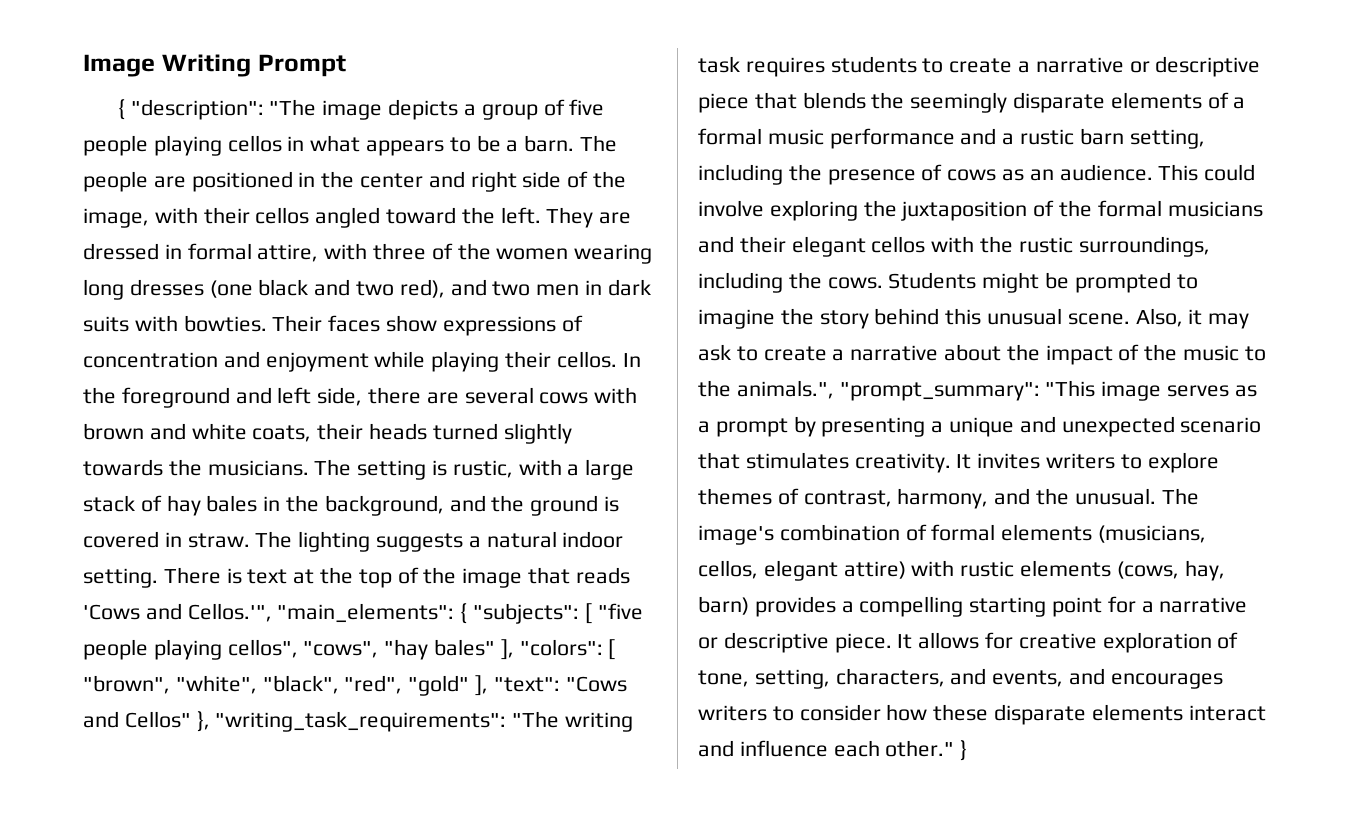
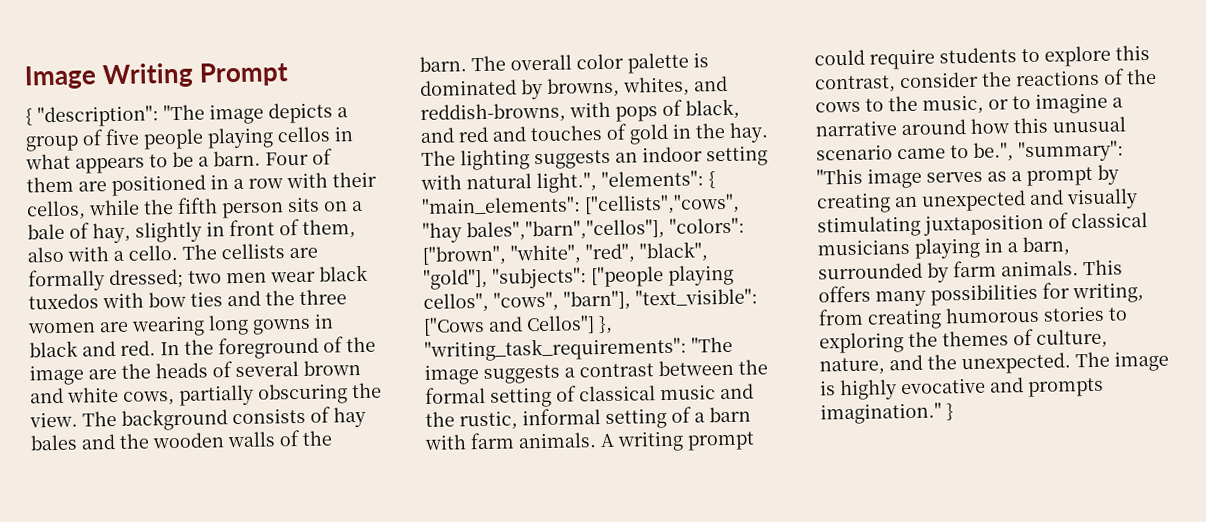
- The people are positioned in the center and right side of the image, with their cellos angled toward the left. They are dressed in formal attire, with three of the women wearing long dresses (one black and two red), and two men in dark suits with bowties. Their faces show expressions of concentration and enjoyment while playing their cellos. In the foreground and left side, there are several cows with brown and white coats, their heads turned slightly towards the musicians. The setting is rustic, with a large stack of hay bales in the background, and the ground is covered in straw. The lighting suggests a natural indoor setting. There is text at the top of the image that reads 'Cows and Cellos.'", "main_elements": { "subjects": [ "five people playing cellos", "cows", "hay bales" ], "colors": [ "brown", "white", "black", "red", "gold" ], "text": "Cows and Cellos" }, "writing_task_requirements": "The writing task requires students to create a narrative or descriptive piece that blends the seemingly disparate elements of a formal music performance and a rustic barn setting, including the presence of cows as an audience. This could involve exploring the juxtaposition of the formal musicians and their elegant cellos with the rustic surroundings, including the cows. Students might be prompted to imagine the story behind this unusual scene. Also, it may ask to create a narrative about the impact of the music to the animals.", "prompt_summary": "This image serves as a prompt by presenting a unique and unexpected scenario that stimulates creativity. It invites writers to explore themes of contrast, harmony, and the unusual. The image's combination of formal elements (musicians, cellos, elegant attire) with rustic elements (cows, hay, barn) provides a compelling starting point for a narrative or descriptive piece. It allows for creative exploration of tone, setting, characters, and events, and encourages writers to consider how these disparate elements interact and influence each other."
+ Four of them are positioned in a row with their cellos, while the fifth person sits on a bale of hay, slightly in front of them, also with a cello. The cellists are formally dressed; two men wear black tuxedos with bow ties and the three women are wearing long gowns in black and red. In the foreground of the image are the heads of several brown and white cows, partially obscuring the view. The background consists of hay bales and the wooden walls of the barn. The overall color palette is dominated by browns, whites, and reddish-browns, with pops of black, and red and touches of gold in the hay. The lighting suggests an indoor setting with natural light.", "elements": { "main_elements": ["cellists","cows", "hay bales","barn","cellos"], "colors": ["brown", "white", "red", "black", "gold"], "subjects": ["people playing cellos", "cows", "barn"], "text_visible": ["Cows and Cellos"] }, "writing_task_requirements": "The image suggests a contrast between the formal setting of classical music and the rustic, informal setting of a barn with farm animals. A writing prompt could require students to explore this contrast, consider the reactions of the cows to the music, or to imagine a narrative around how this unusual scenario came to be.", "summary": "This image serves as a prompt by creating an unexpected and visually stimulating juxtaposition of classical musicians playing in a barn, surrounded by farm animals. This offers many possibilities for writing, from creating humorous stories to exploring the themes of culture, nature, and the unexpected. The image is highly evocative and prompts imagination."

